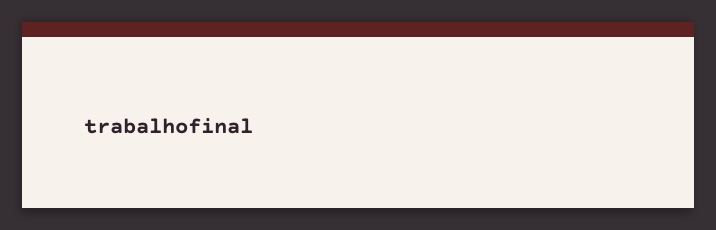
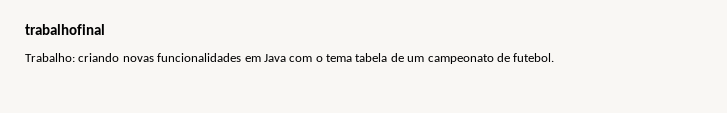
+ Trabalho: criando novas funcionalidades em Java com o tema tabela de um campeonato de futebol.

